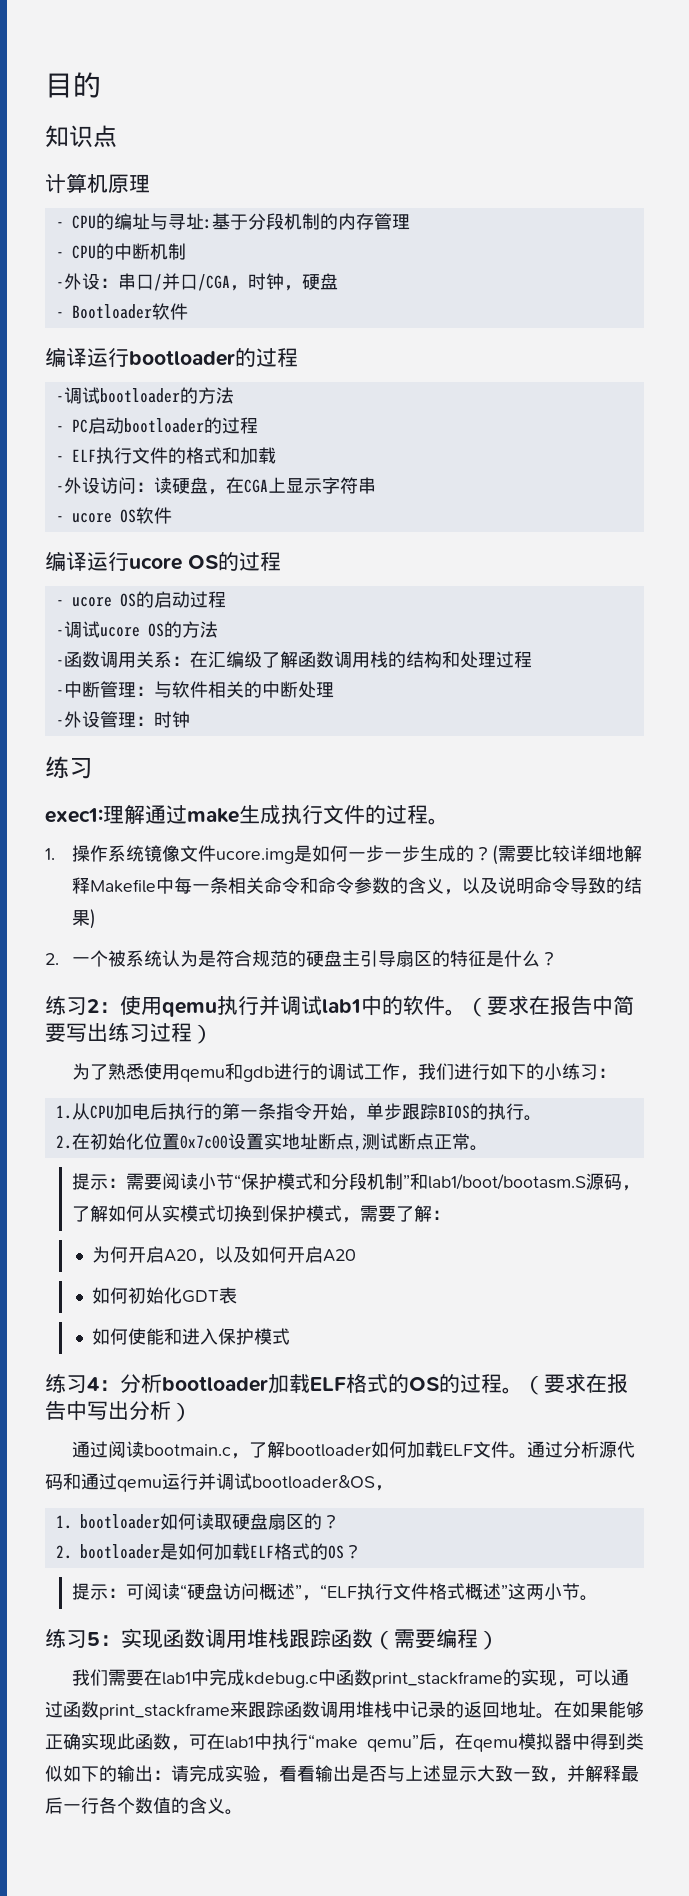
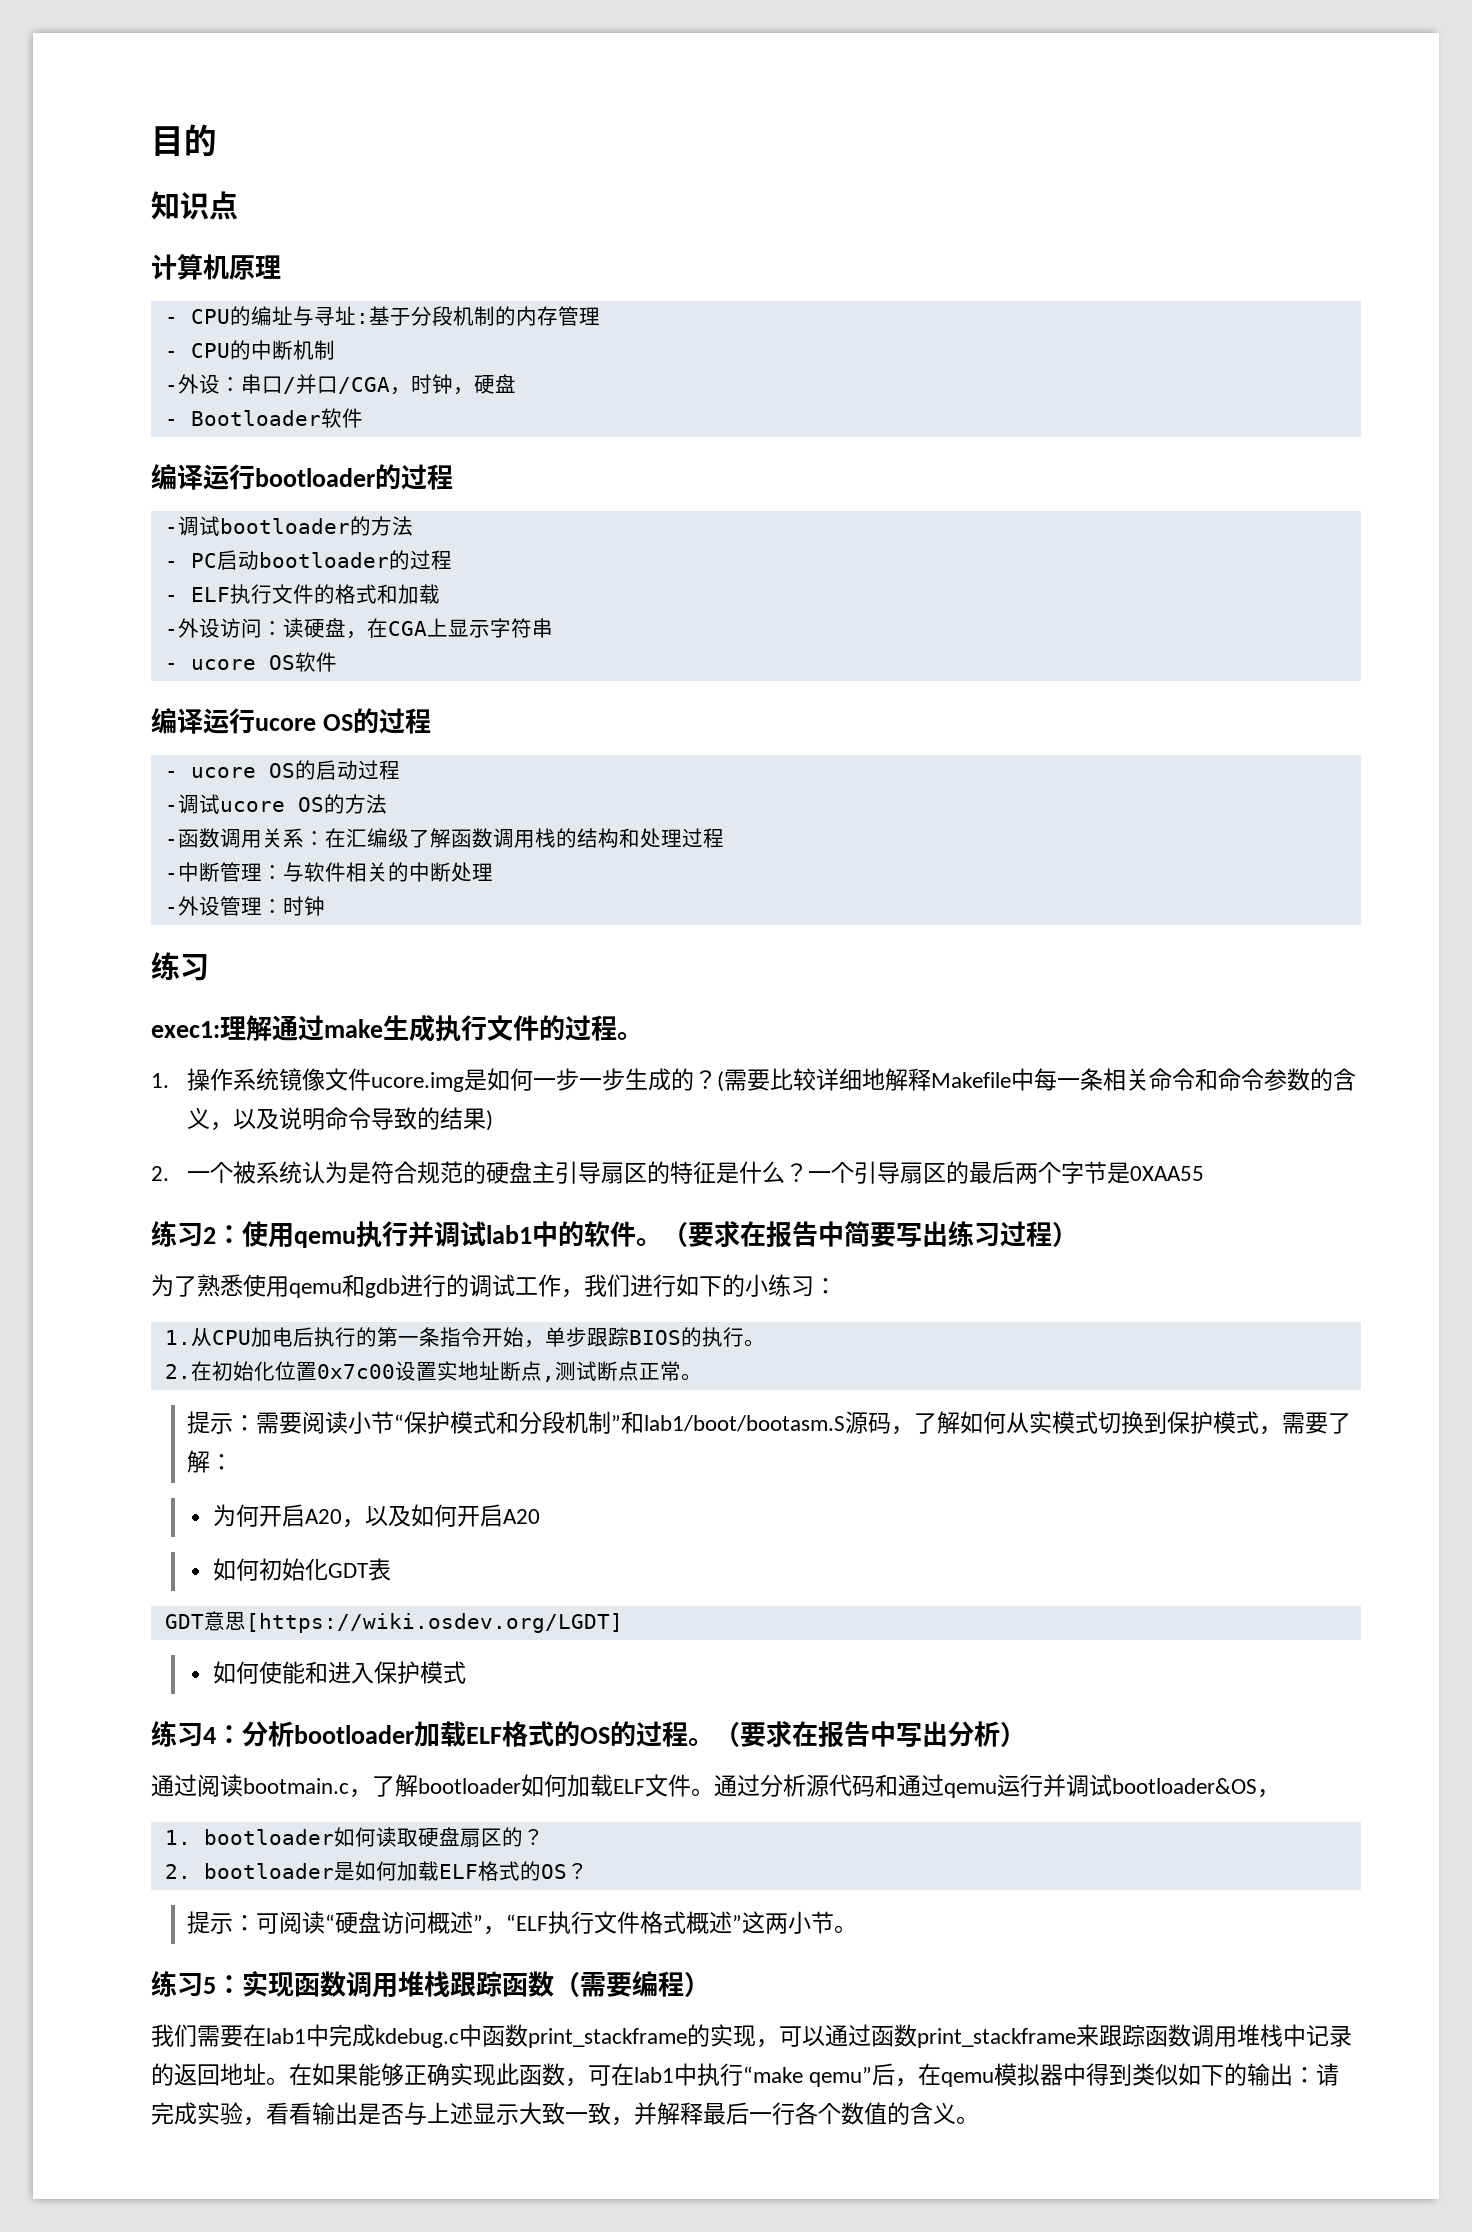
+ 一个引导扇区的最后两个字节是0XAA55
+ GDT意思[https://wiki.osdev.org/LGDT]

